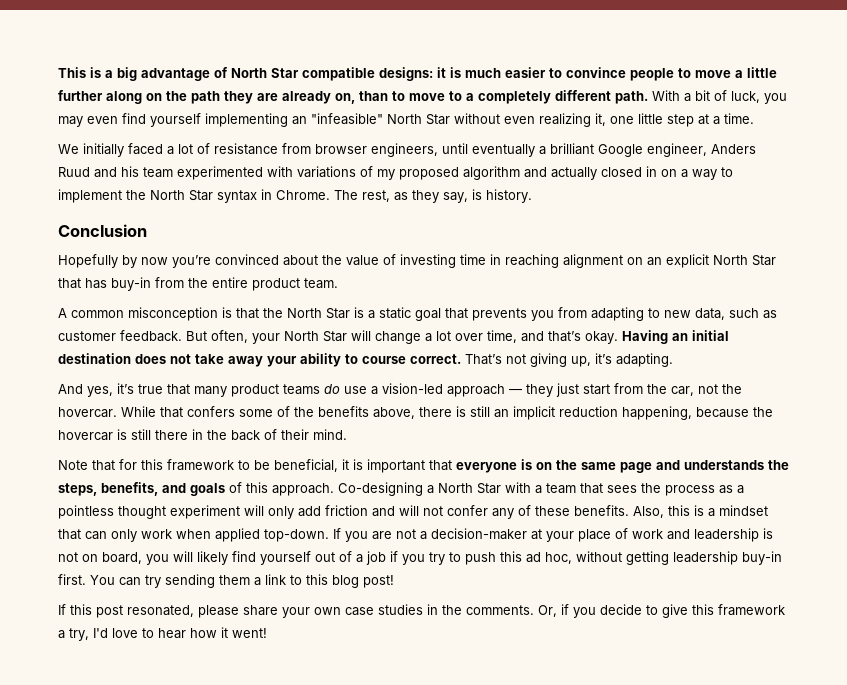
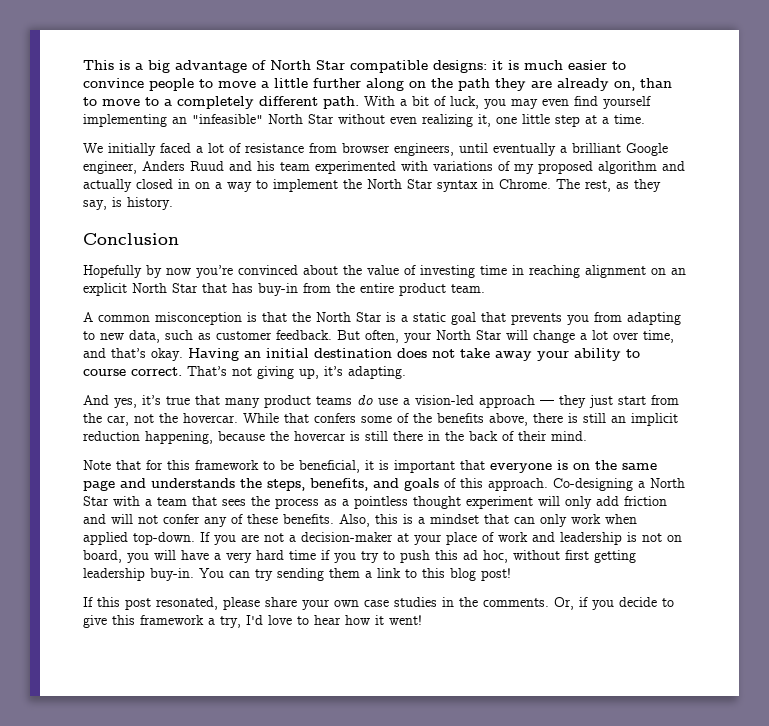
- If you are not a decision-maker at your place of work and leadership is not on board, you will likely find yourself out of a job if you try to push this ad hoc, without getting leadership buy-in first.
+ If you are not a decision-maker at your place of work and leadership is not on board, you will have a very hard time if you try to push this ad hoc, without first getting leadership buy-in.

